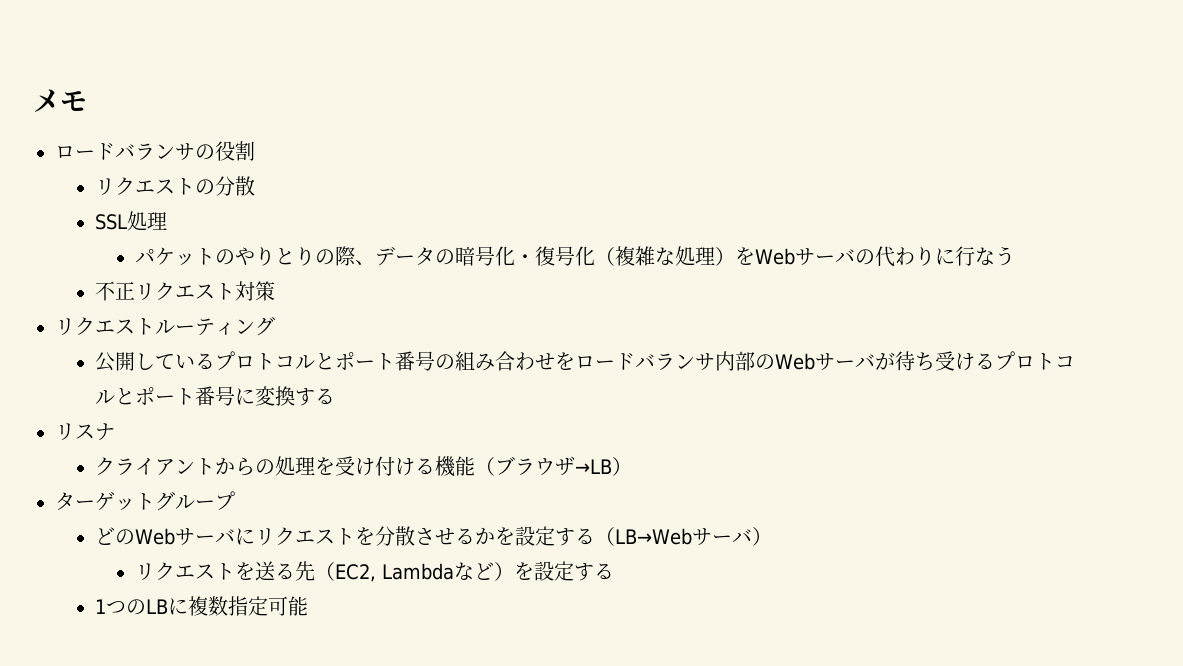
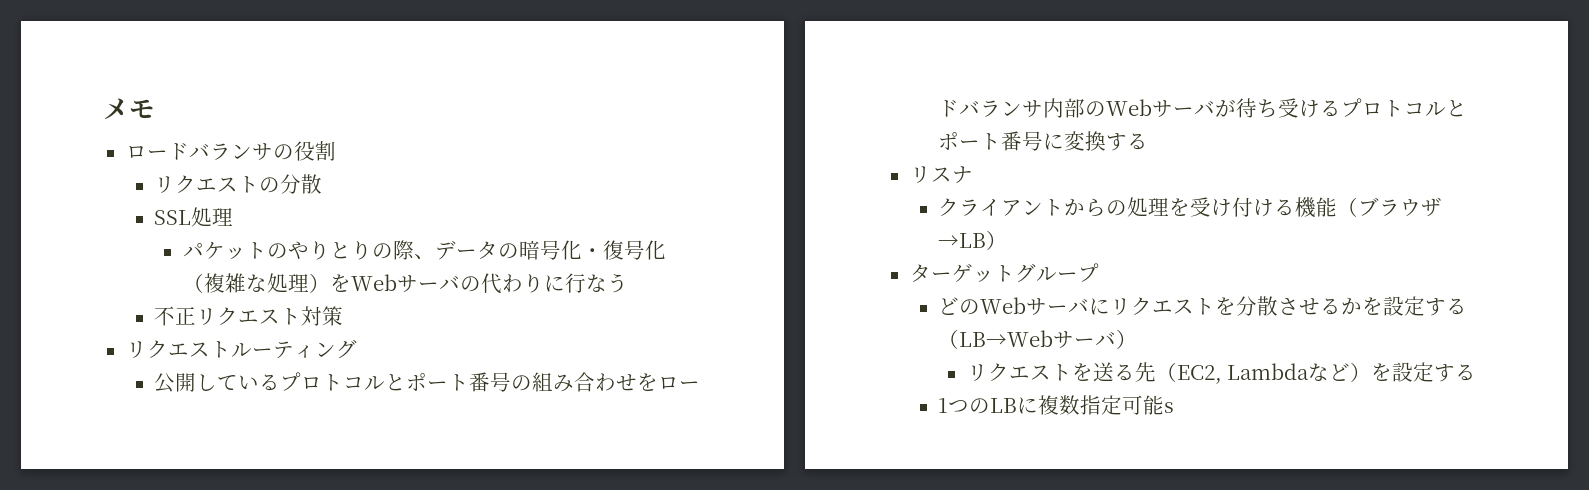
- 1つのLBに複数指定可能
+ 1つのLBに複数指定可能s

